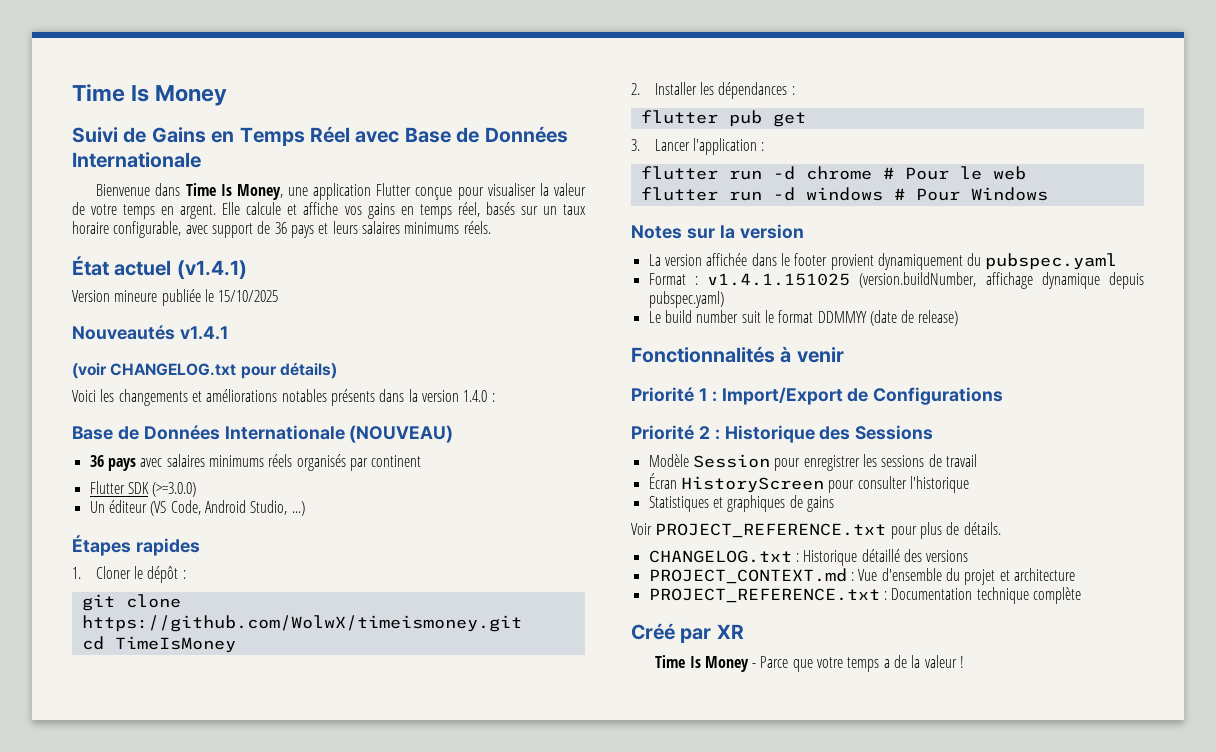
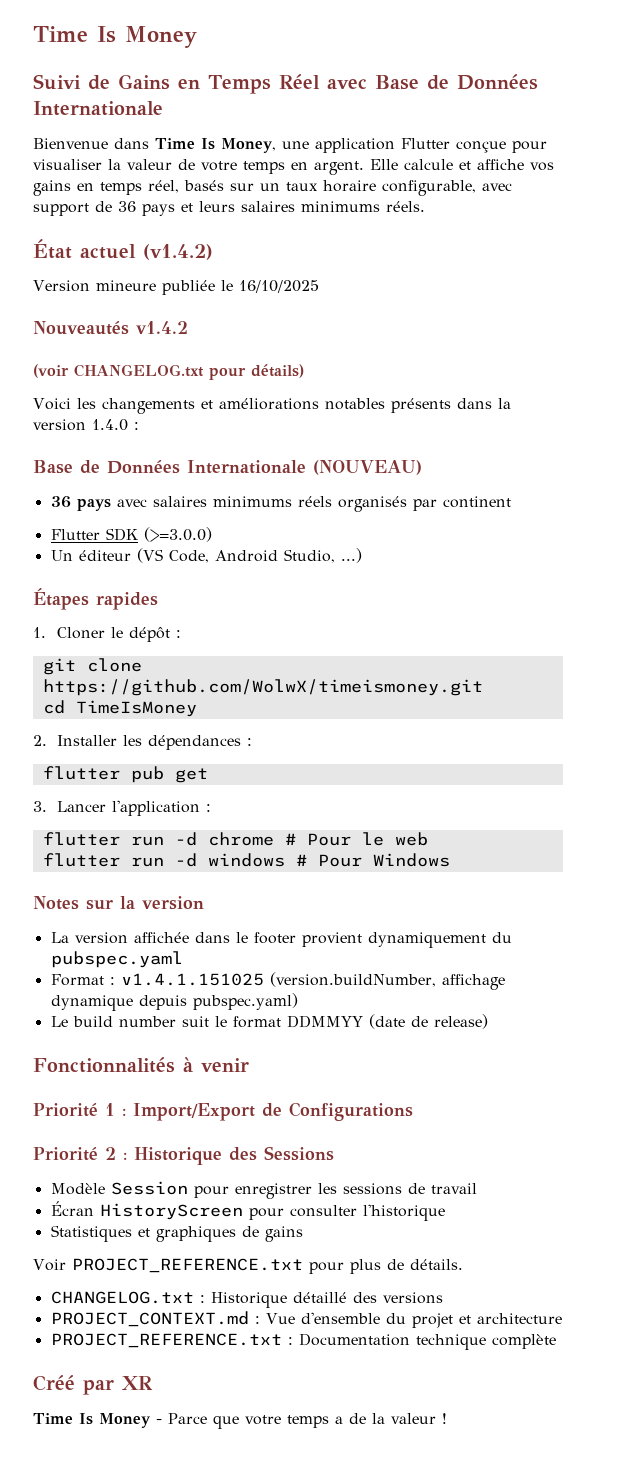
- État actuel (v1.4.1)
+ État actuel (v1.4.2)
- Version mineure publiée le 15/10/2025
+ Version mineure publiée le 16/10/2025
- Nouveautés v1.4.1
+ Nouveautés v1.4.2

